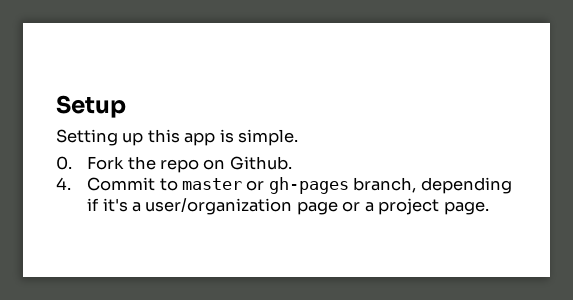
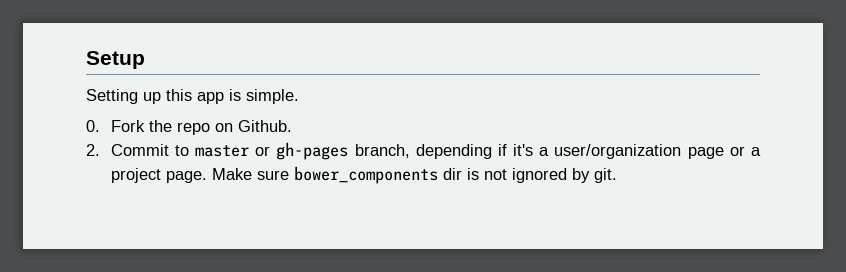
- 4. Commit to master or gh-pages branch, depending if it's a user/organization page or a project page.
+ 2. Commit to master or gh-pages branch, depending if it's a user/organization page or a project page.
+ Make sure bower_components dir is not ignored by git.

